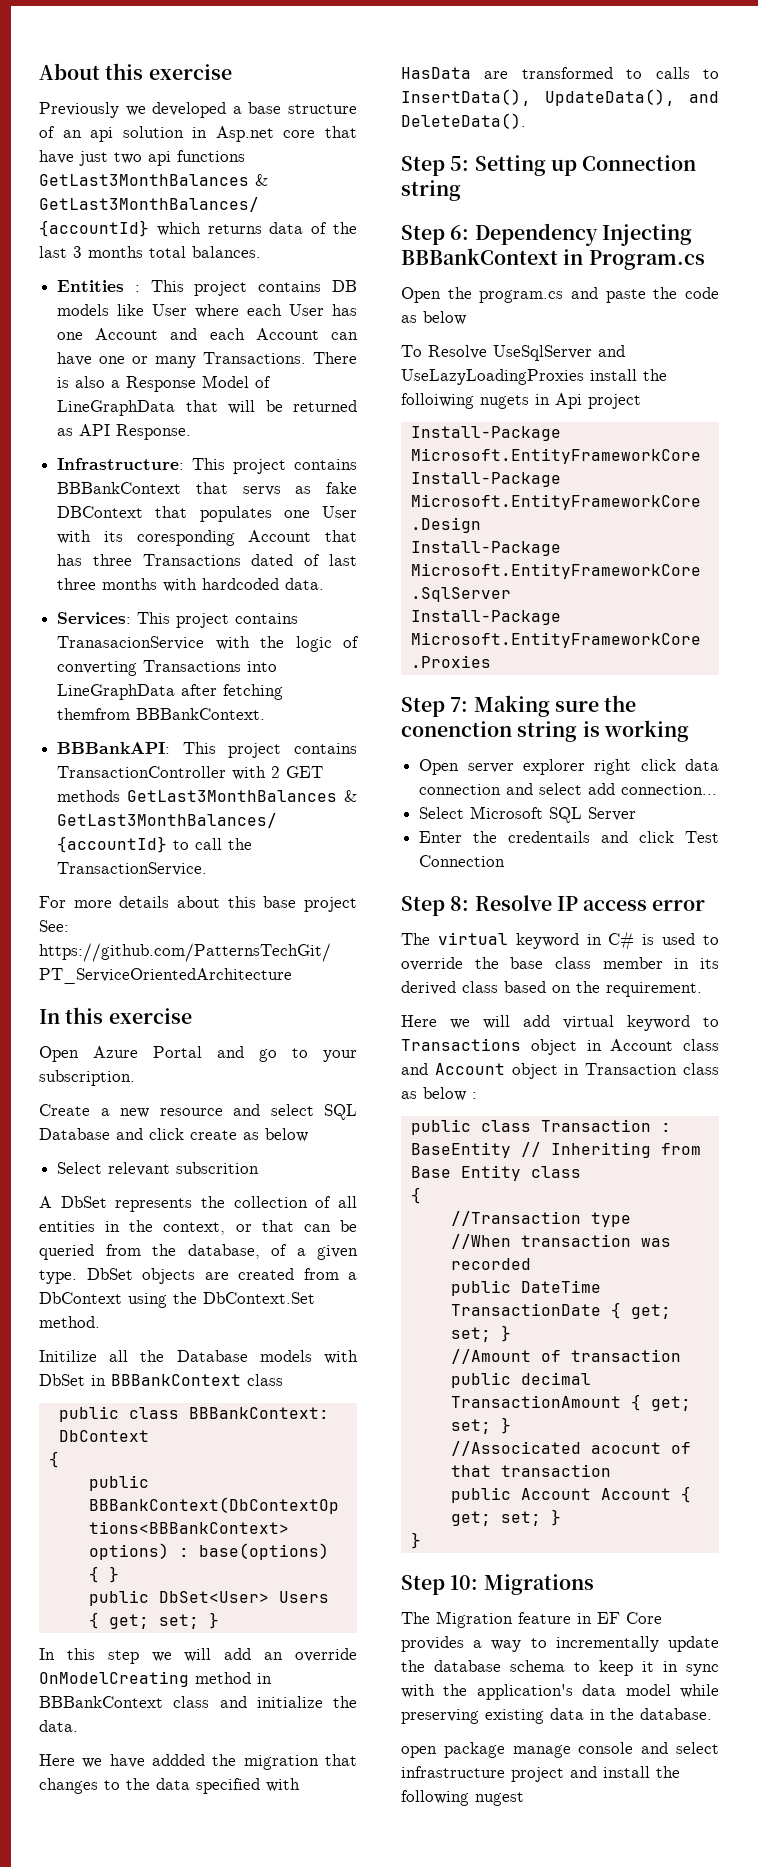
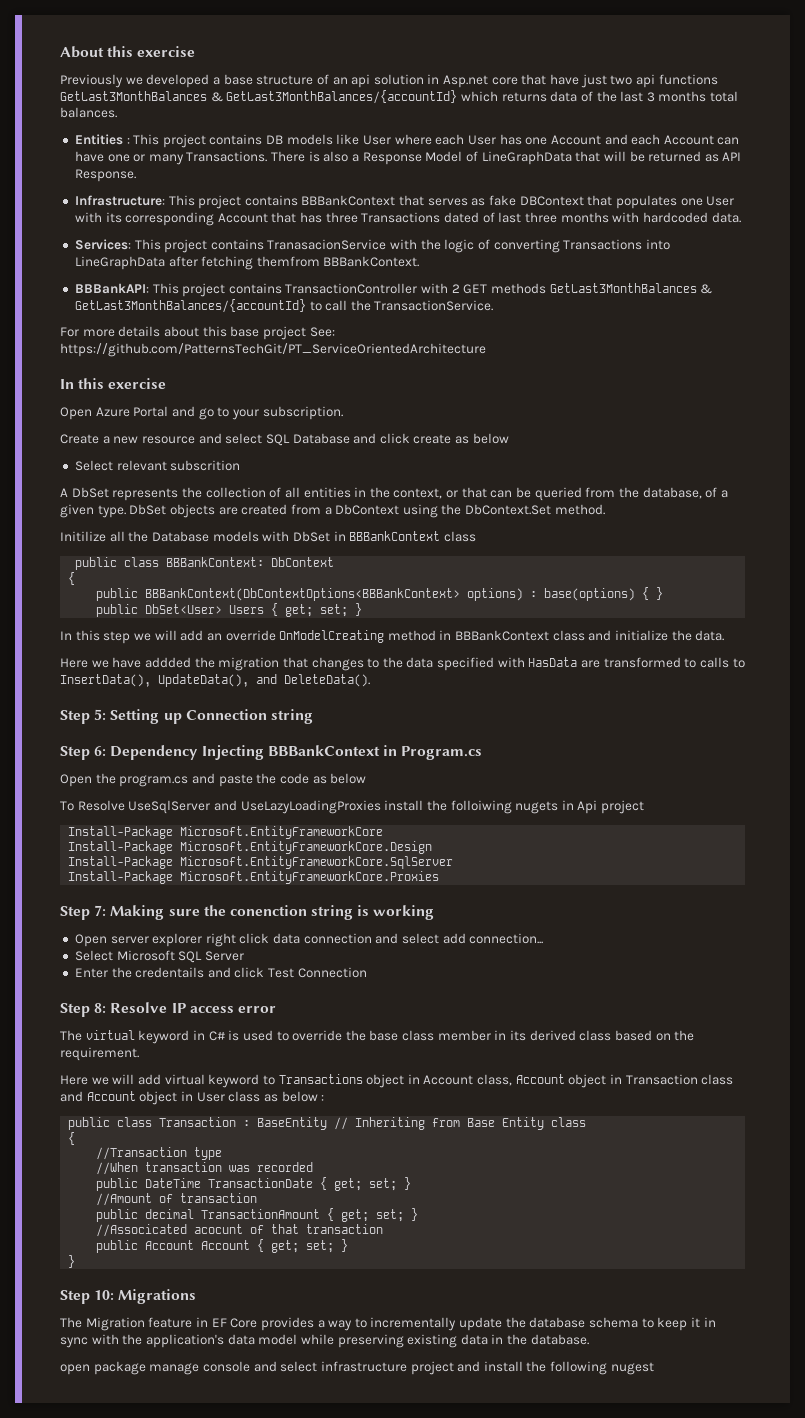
- Infrastructure: This project contains BBBankContext that servs as fake DBContext that populates one User with its coresponding Account that has three Transactions dated of last three months with hardcoded data.
+ Infrastructure: This project contains BBBankContext that serves as fake DBContext that populates one User with its corresponding Account that has three Transactions dated of last three months with hardcoded data.
- Here we will add virtual keyword to Transactions object in Account class and Account object in Transaction class as below :
+ Here we will add virtual keyword to Transactions object in Account class, Account object in Transaction class and Account object in User class as below :

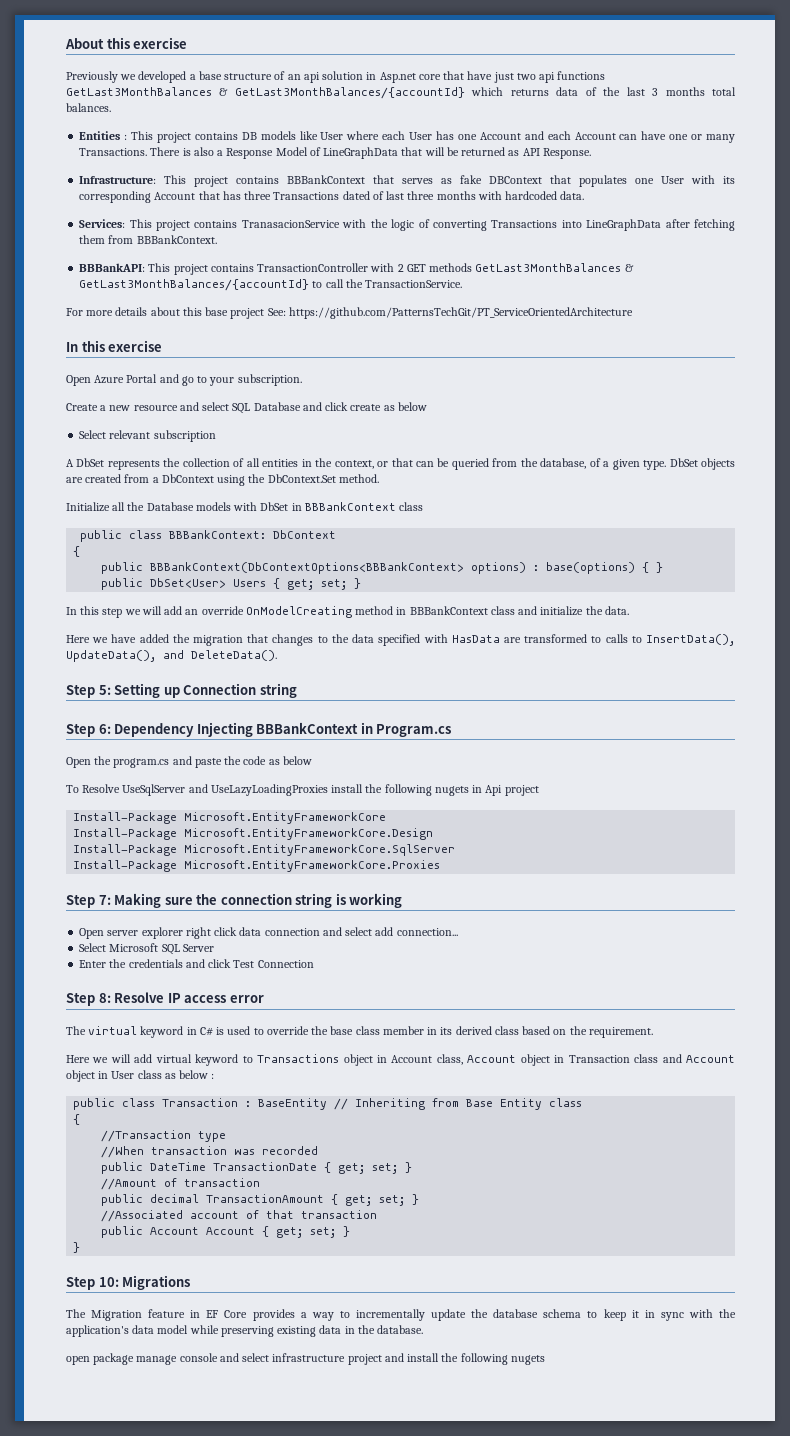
- Services: This project contains TranasacionService with the logic of converting Transactions into LineGraphData after fetching themfrom BBBankContext.
+ Services: This project contains TranasacionService with the logic of converting Transactions into LineGraphData after fetching them from BBBankContext.
- Select relevant subscrition
+ Select relevant subscription
- Initilize all the Database models with DbSet in BBBankContext class
+ Initialize all the Database models with DbSet in BBBankContext class
- Here we have addded the migration that changes to the data specified with HasData are transformed to calls to InsertData(), UpdateData(), and DeleteData().
+ Here we have added the migration that changes to the data specified with HasData are transformed to calls to InsertData(), UpdateData(), and DeleteData().
- To Resolve UseSqlServer and UseLazyLoadingProxies install the folloiwing nugets in Api project
+ To Resolve UseSqlServer and UseLazyLoadingProxies install the following nugets in Api project
- Step 7: Making sure the conenction string is working
+ Step 7: Making sure the connection string is working
- Enter the credentails and click Test Connection
+ Enter the credentials and click Test Connection
- //Associcated acocunt of that transaction
+ //Associated account of that transaction
- open package manage console and select infrastructure project and install the following nugest
+ open package manage console and select infrastructure project and install the following nugets

